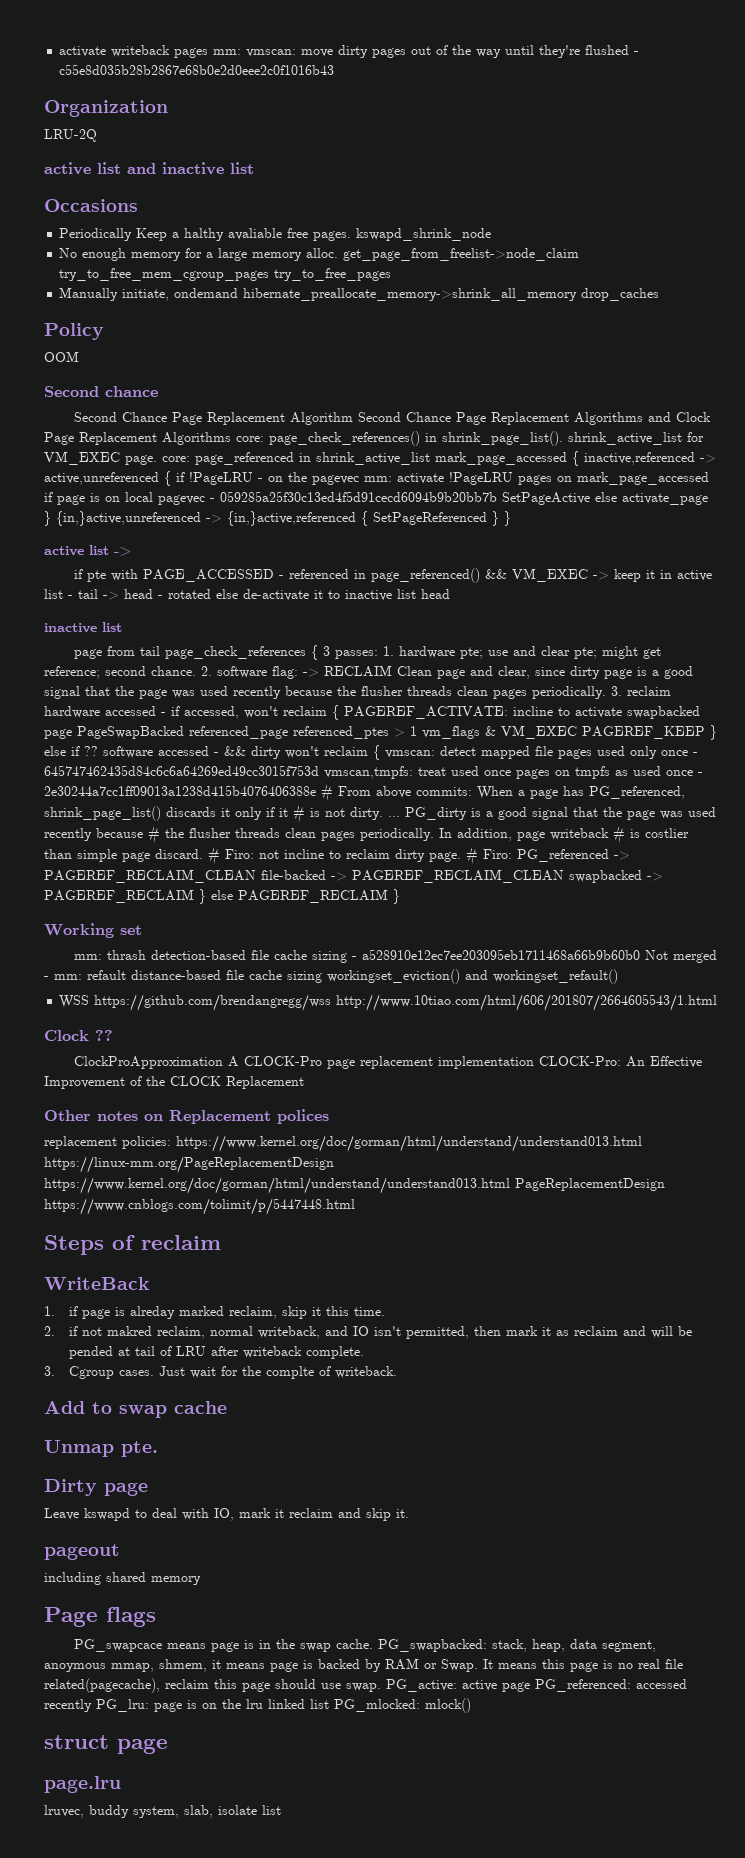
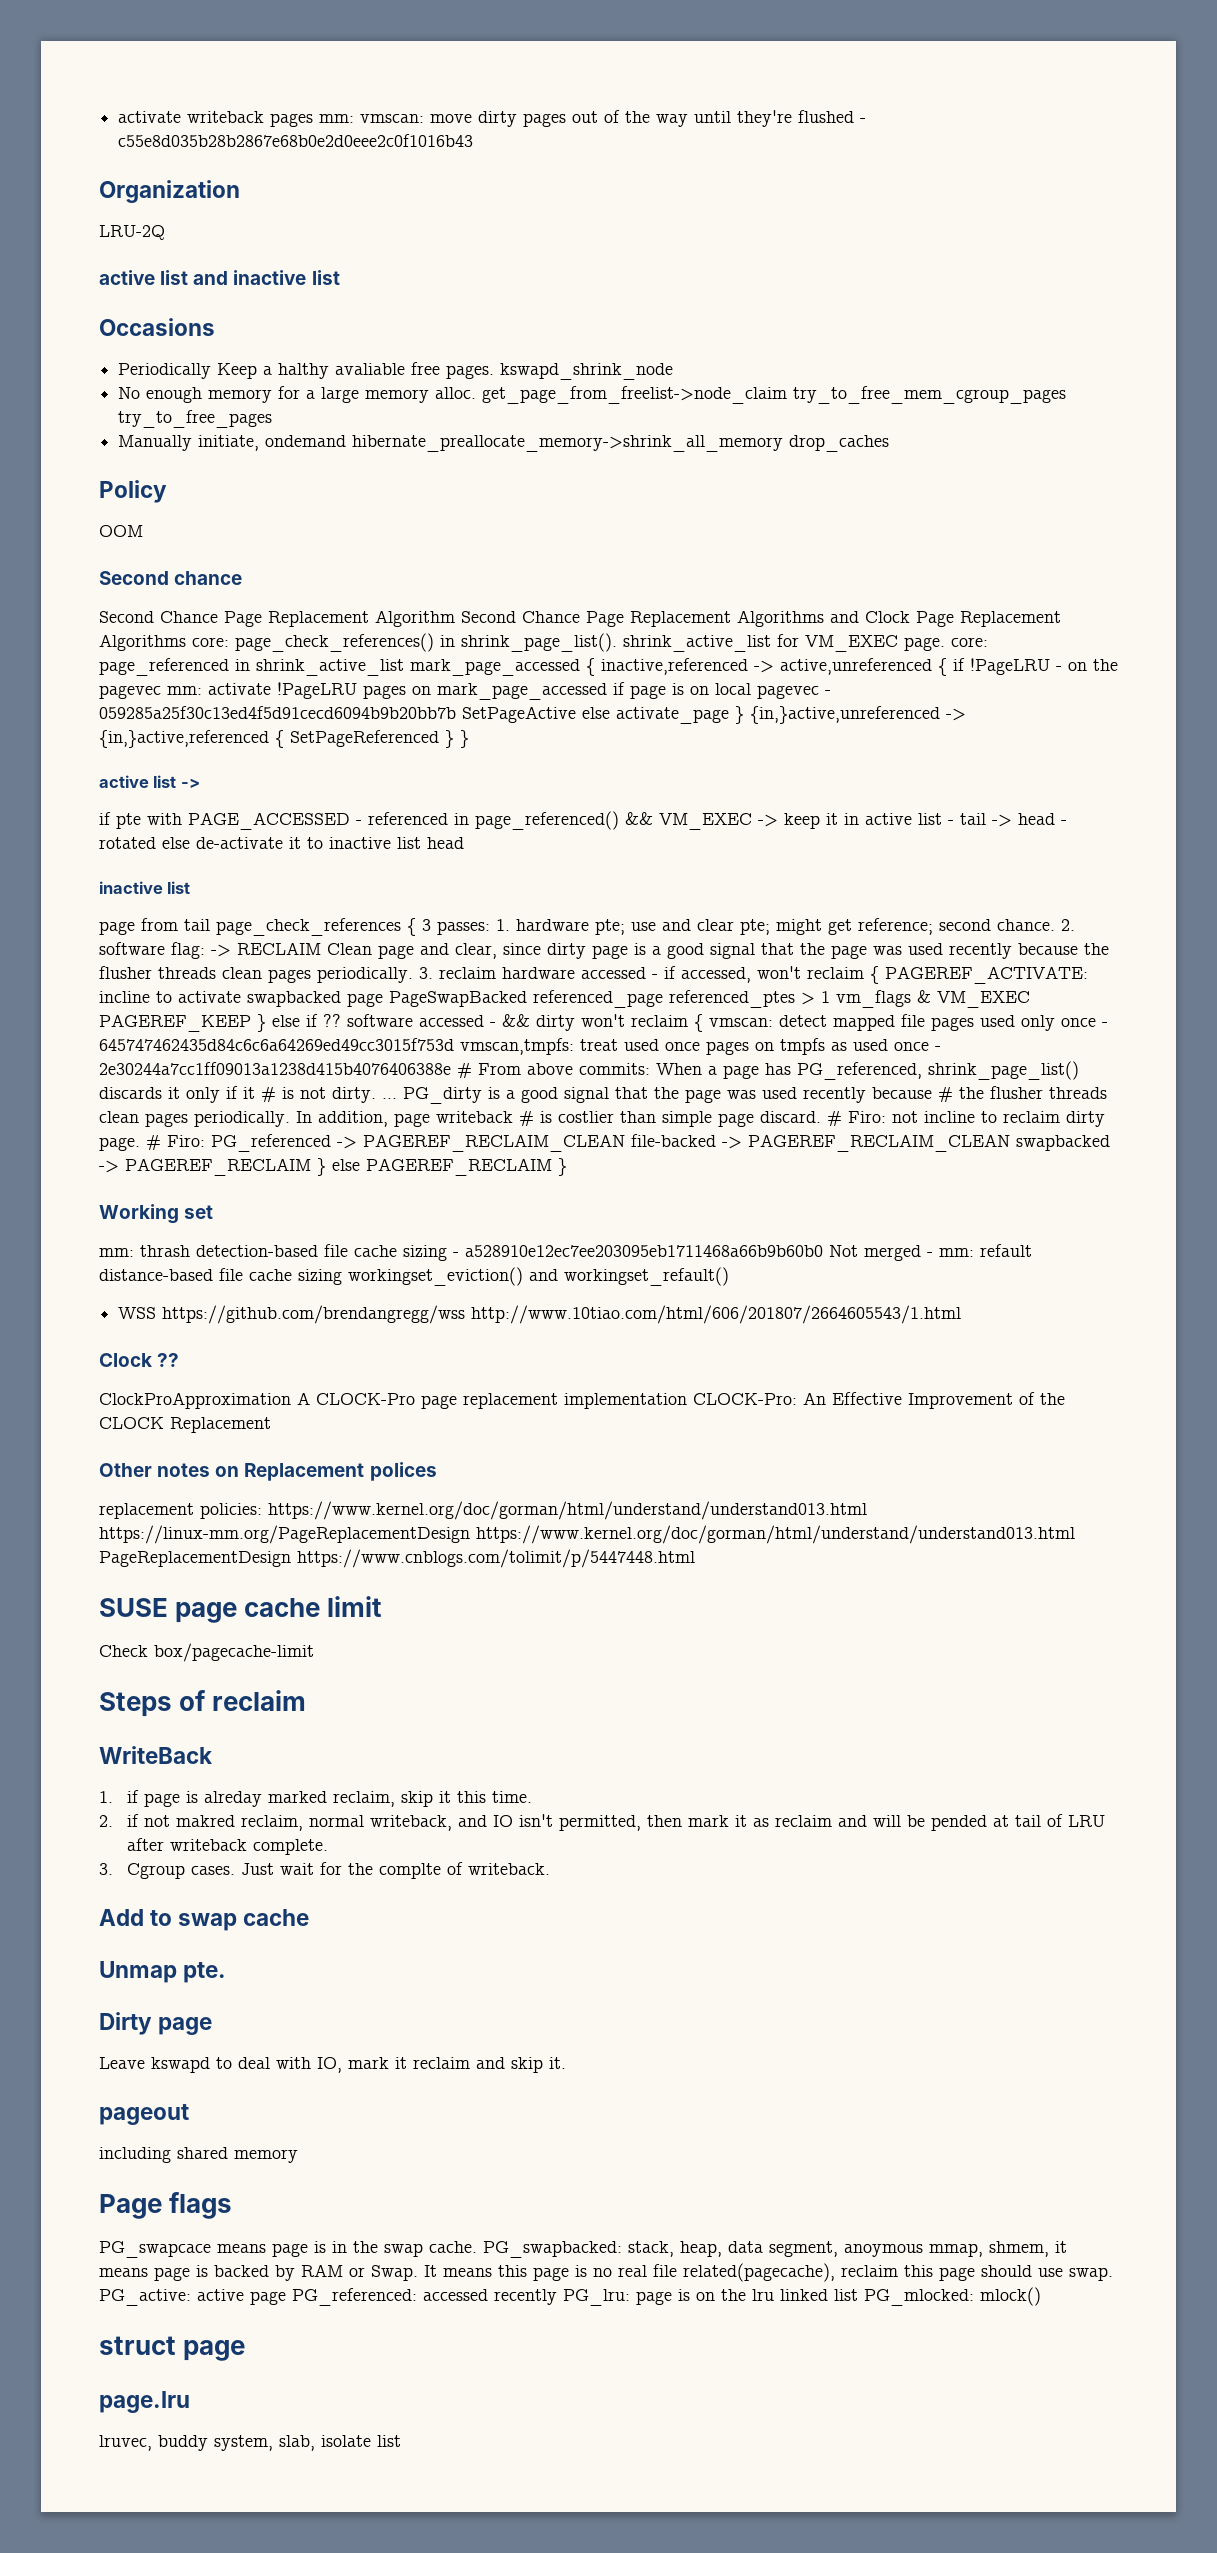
+ SUSE page cache limit
+ Check box/pagecache-limit

